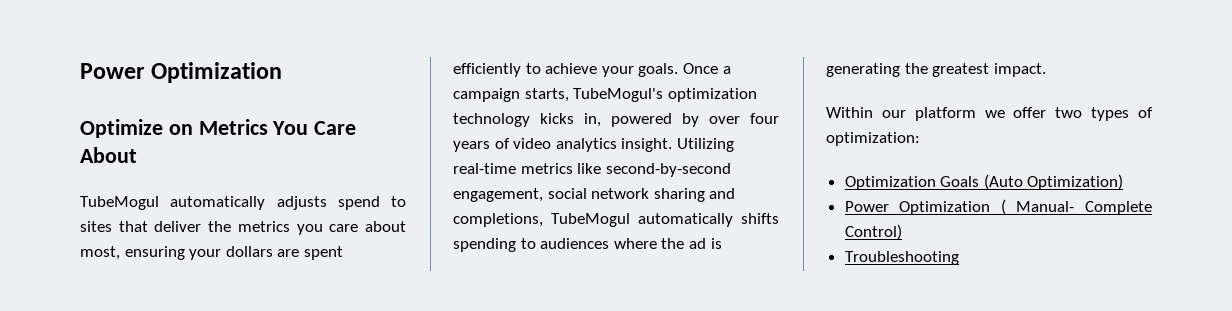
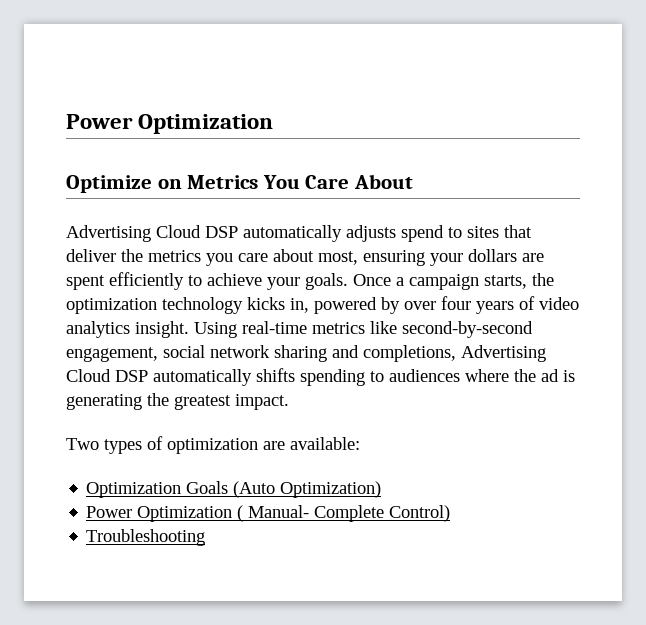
- TubeMogul automatically adjusts spend to sites that deliver the metrics you care about most, ensuring your dollars are spent efficiently to achieve your goals.
+ Advertising Cloud DSP automatically adjusts spend to sites that deliver the metrics you care about most, ensuring your dollars are spent efficiently to achieve your goals.
- Once a campaign starts, TubeMogul's optimization technology kicks in, powered by over four years of video analytics insight.
+ Once a campaign starts, the optimization technology kicks in, powered by over four years of video analytics insight.
- Utilizing real-time metrics like second-by-second engagement, social network sharing and completions, TubeMogul automatically shifts spending to audiences where the ad is generating the greatest impact.
+ Using real-time metrics like second-by-second engagement, social network sharing and completions, Advertising Cloud DSP automatically shifts spending to audiences where the ad is generating the greatest impact.
- Within our platform we offer two types of optimization:
+ Two types of optimization are available:

